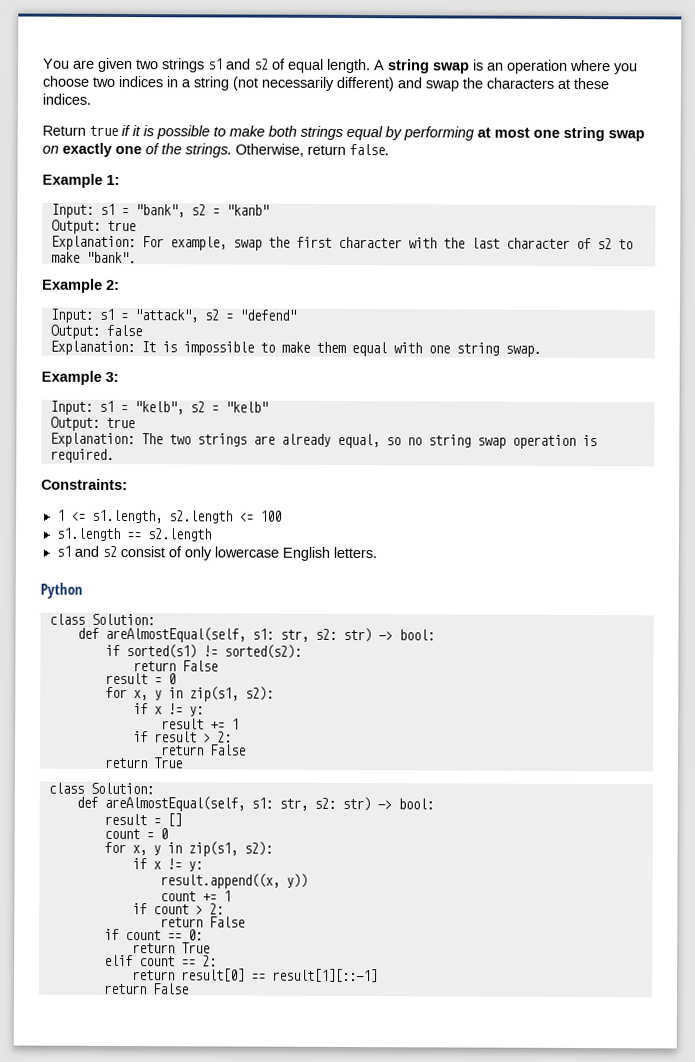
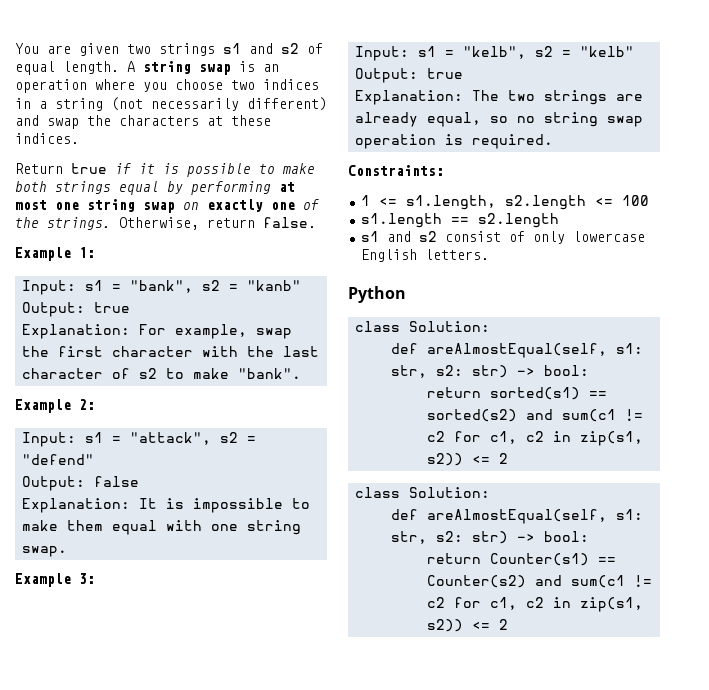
- if sorted(s1) != sorted(s2):
- return False
- result = 0
- for x, y in zip(s1, s2):
- if x != y:
- result += 1
- if result > 2:
- return False
- return True
+ return sorted(s1) == sorted(s2) and sum(c1 != c2 for c1, c2 in zip(s1, s2)) <= 2
- result = []
- count = 0
- for x, y in zip(s1, s2):
- if x != y:
- result.append((x, y))
- count += 1
- if count > 2:
- return False
- if count == 0:
- return True
- elif count == 2:
- return result[0] == result[1][::-1]
- return False
+ return Counter(s1) == Counter(s2) and sum(c1 != c2 for c1, c2 in zip(s1, s2)) <= 2

